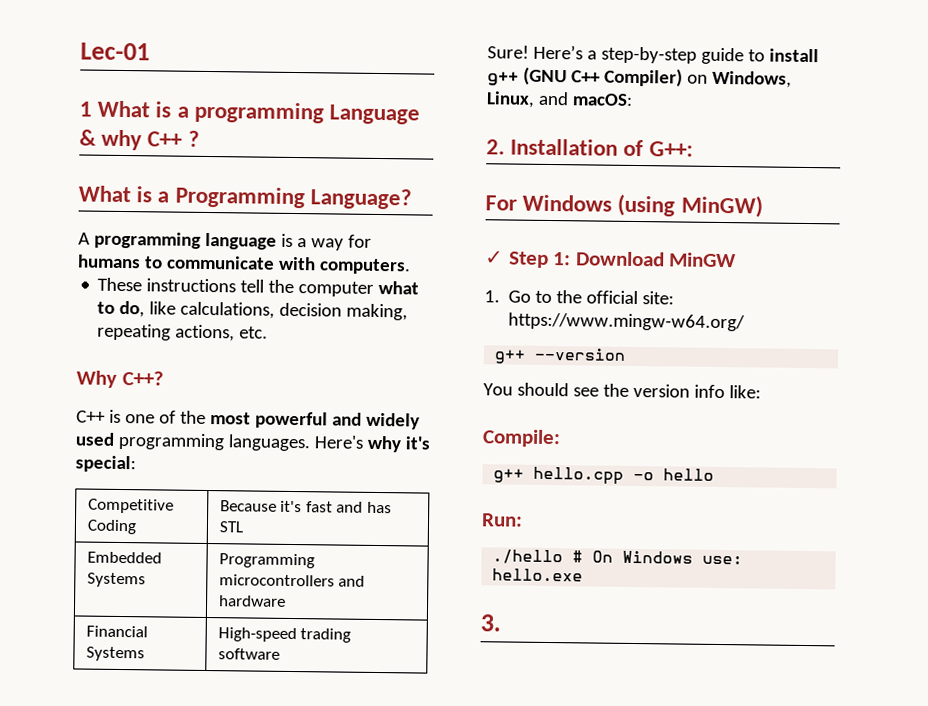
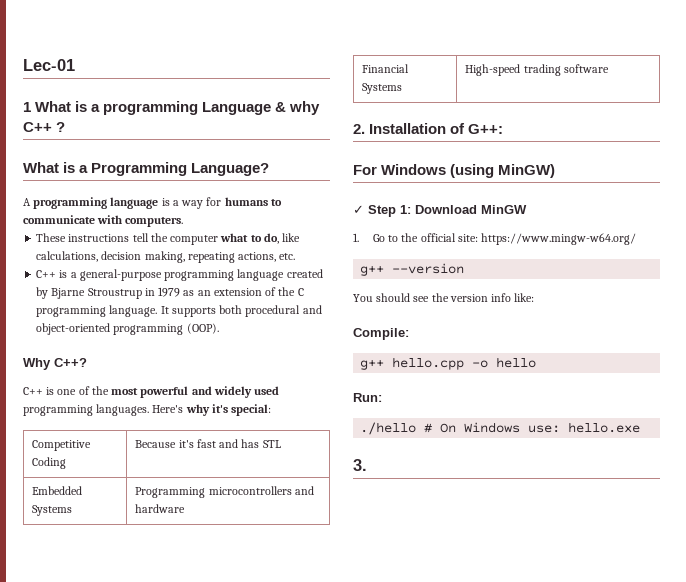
+ C++ is a general-purpose programming language created by Bjarne Stroustrup in 1979 as an extension of the C programming language. It supports both procedural and object-oriented programming (OOP).
- Sure! Here’s a step-by-step guide to install g++ (GNU C++ Compiler) on Windows, Linux, and macOS:

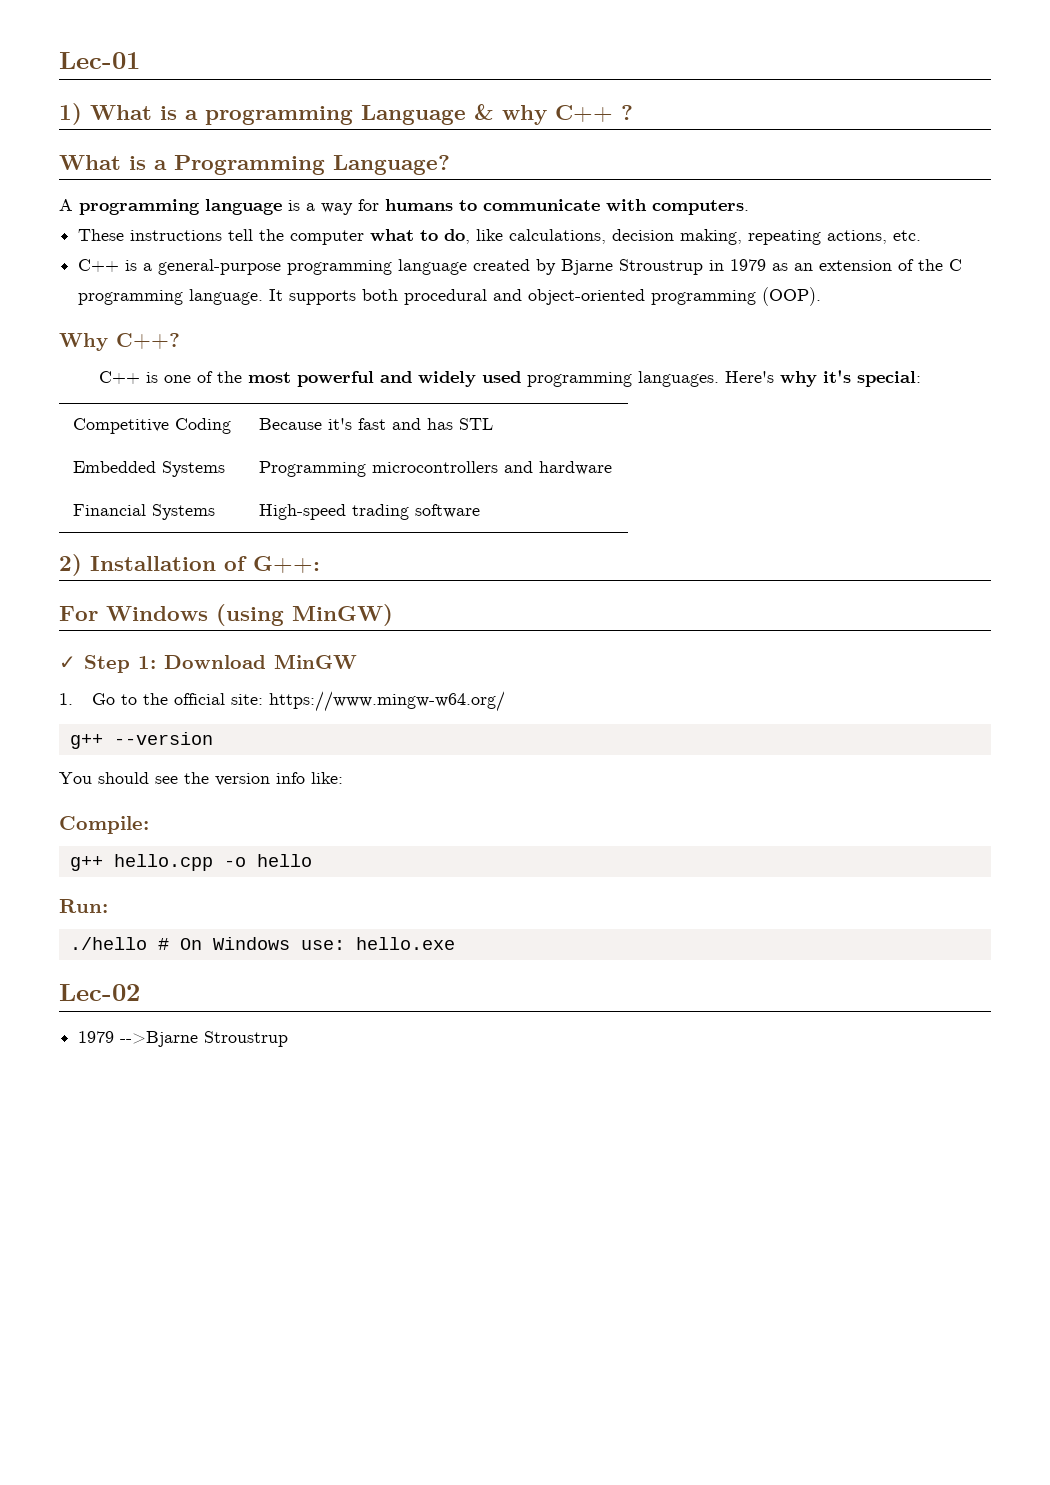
- 1 What is a programming Language & why C++ ?
+ 1) What is a programming Language & why C++ ?
- 2. Installation of G++:
+ 2) Installation of G++:
- 3.
+ Lec-02
+ 1979 -->Bjarne Stroustrup

